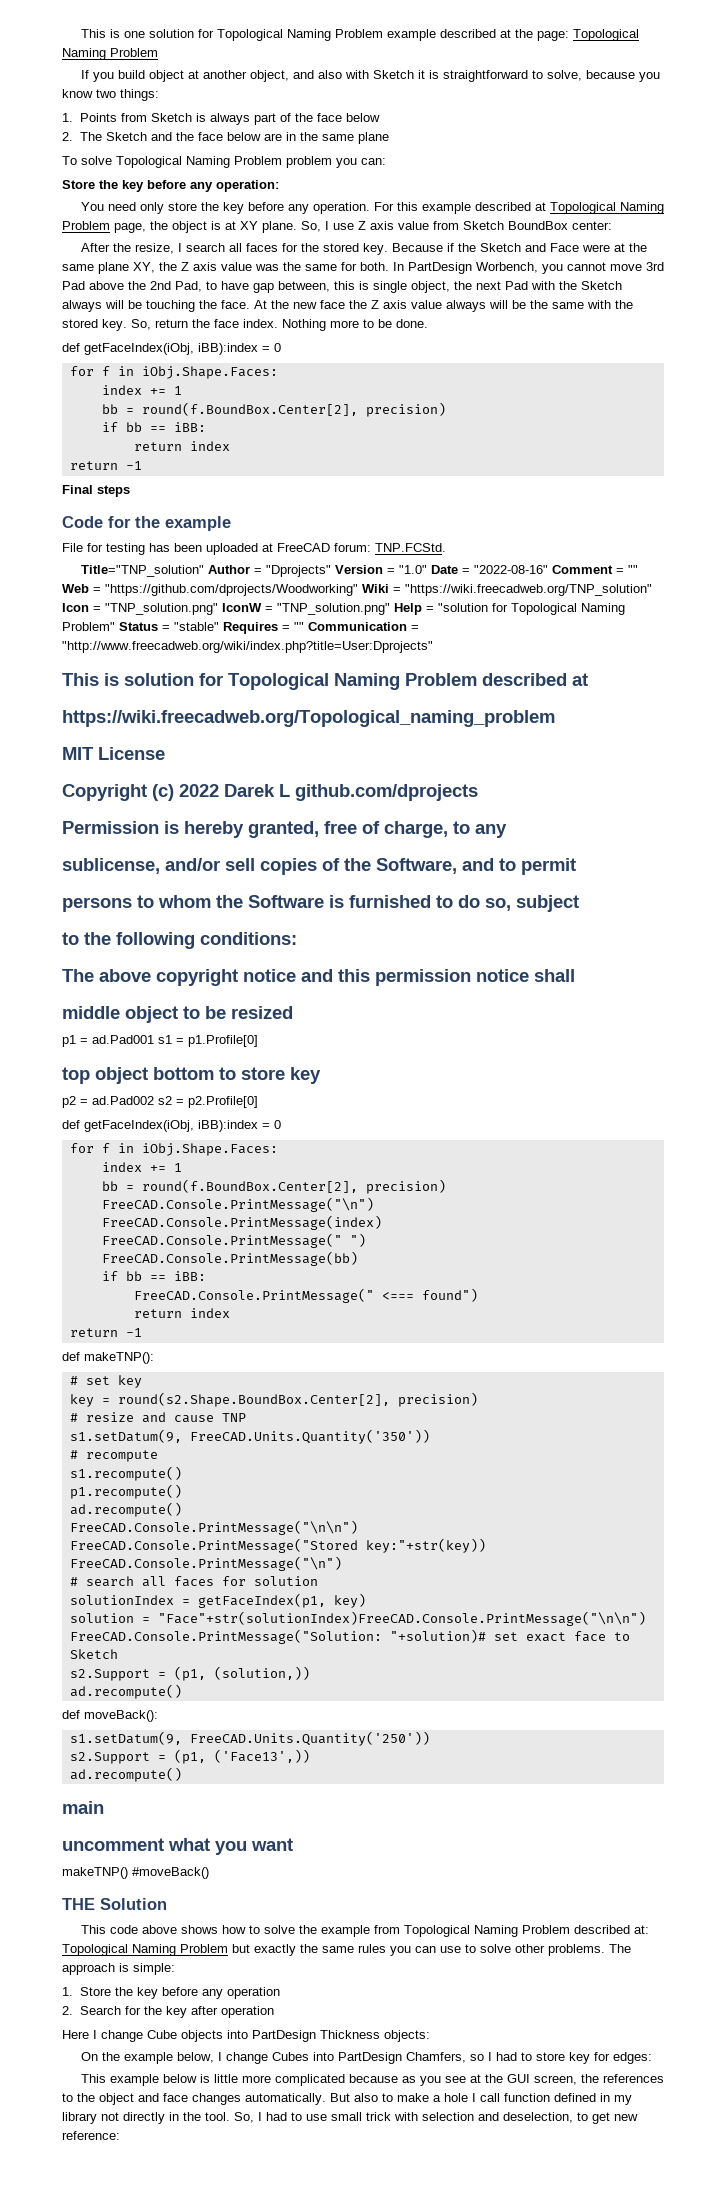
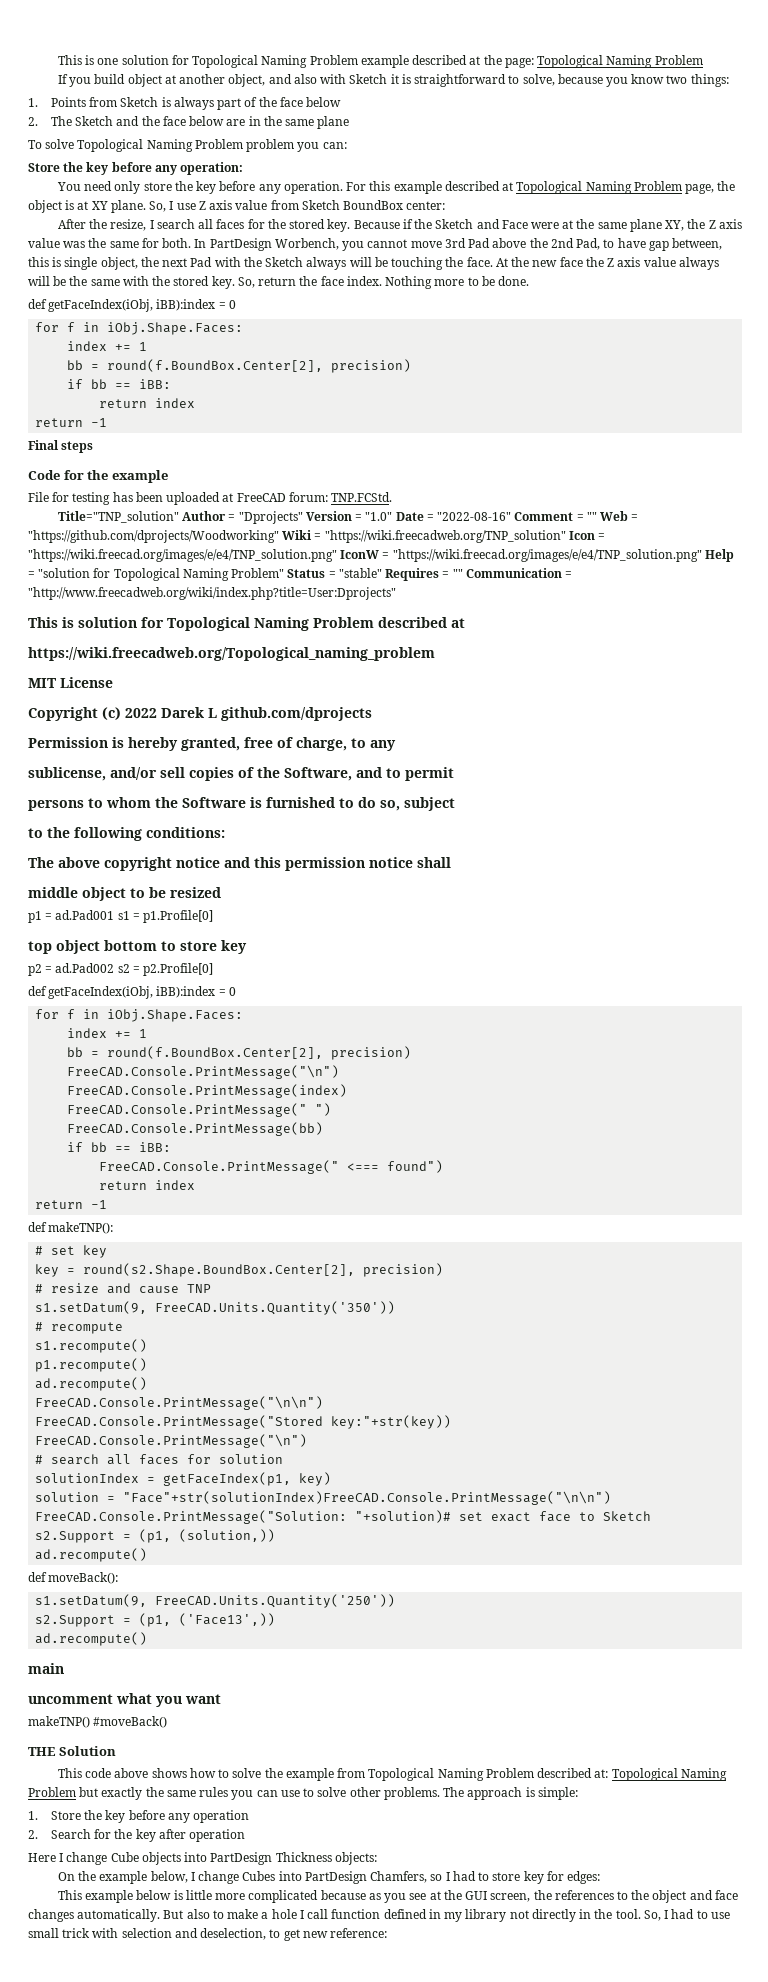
- Title="TNP_solution" Author = "Dprojects" Version = "1.0" Date = "2022-08-16" Comment = "" Web = "https://github.com/dprojects/Woodworking" Wiki = "https://wiki.freecadweb.org/TNP_solution" Icon = "TNP_solution.png" IconW = "TNP_solution.png" Help = "solution for Topological Naming Problem" Status = "stable" Requires = "" Communication = "http://www.freecadweb.org/wiki/index.php?title=User:Dprojects"
+ Title="TNP_solution" Author = "Dprojects" Version = "1.0" Date = "2022-08-16" Comment = "" Web = "https://github.com/dprojects/Woodworking" Wiki = "https://wiki.freecadweb.org/TNP_solution" Icon = "https://wiki.freecad.org/images/e/e4/TNP_solution.png" IconW = "https://wiki.freecad.org/images/e/e4/TNP_solution.png" Help = "solution for Topological Naming Problem" Status = "stable" Requires = "" Communication = "http://www.freecadweb.org/wiki/index.php?title=User:Dprojects"

